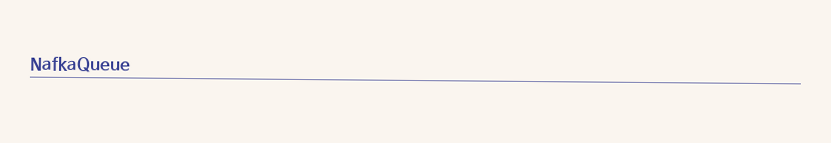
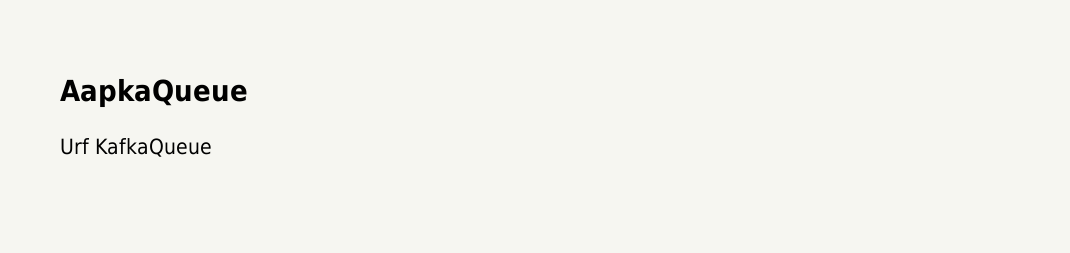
- NafkaQueue
+ AapkaQueue
+ Urf KafkaQueue

